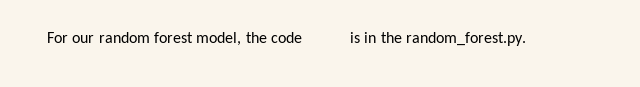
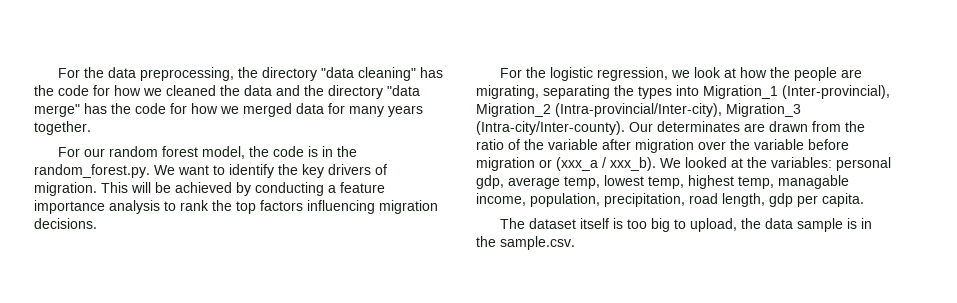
- For our random forest model, the code is in the random_forest.py.
+ For the data preprocessing, the directory "data cleaning" has the code for how we cleaned the data and the directory "data merge" has the code for how we merged data for many years together.
+ For our random forest model, the code is in the random_forest.py. We want to identify the key drivers of migration. This will be achieved by conducting a feature importance analysis to rank the top factors influencing migration decisions.
+ For the logistic regression, we look at how the people are migrating, separating the types into Migration_1 (Inter-provincial), Migration_2 (Intra-provincial/Inter-city), Migration_3 (Intra-city/Inter-county). Our determinates are drawn from the ratio of the variable after migration over the variable before migration or (xxx_a / xxx_b). We looked at the variables: personal gdp, average temp, lowest temp, highest temp, managable income, population, precipitation, road length, gdp per capita.
+ The dataset itself is too big to upload, the data sample is in the sample.csv.

